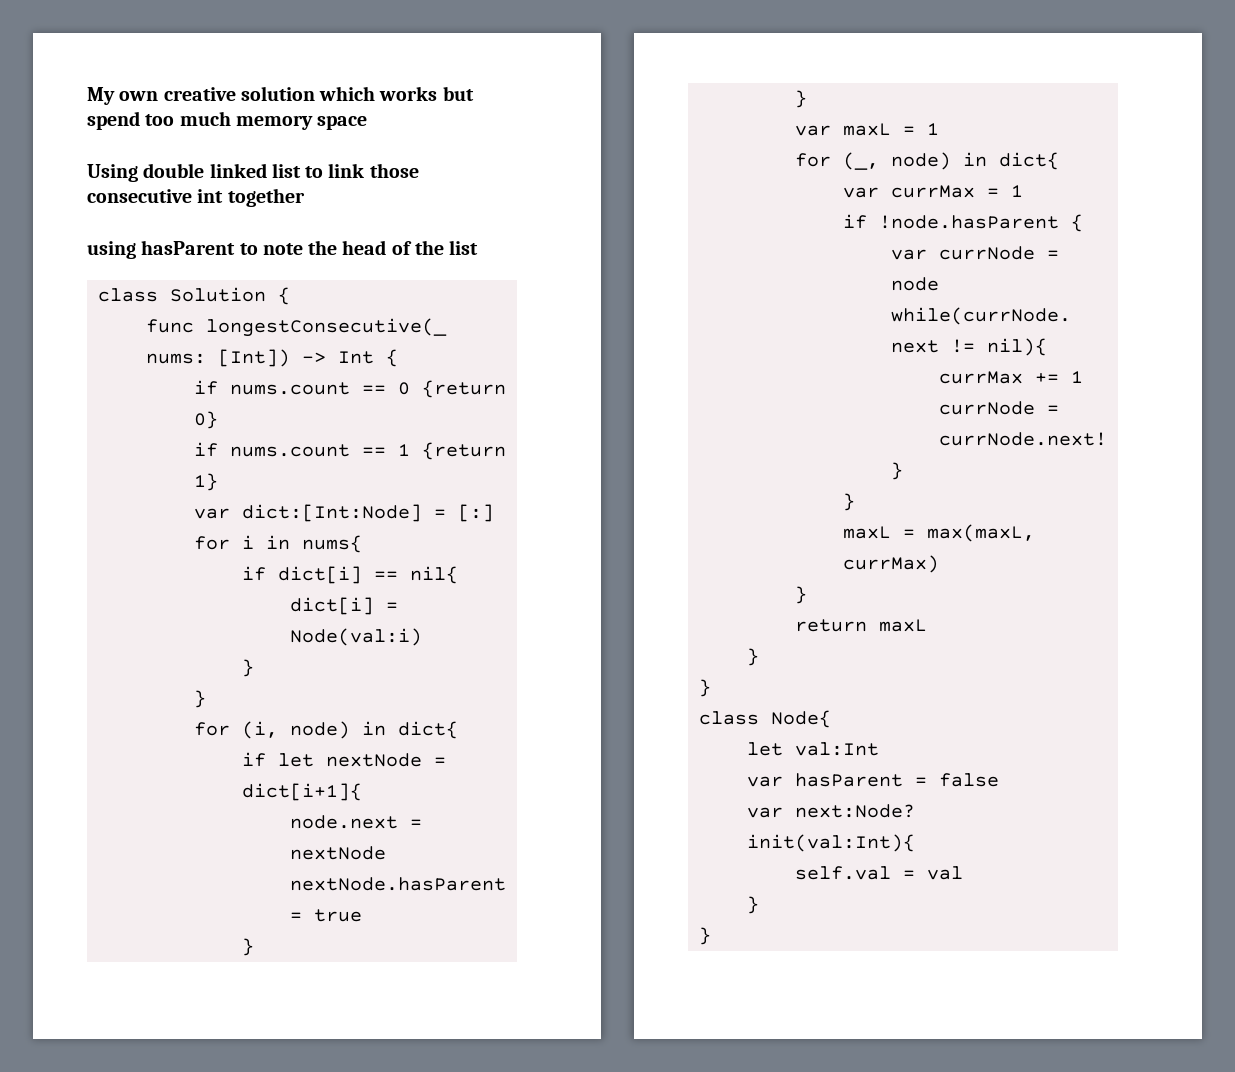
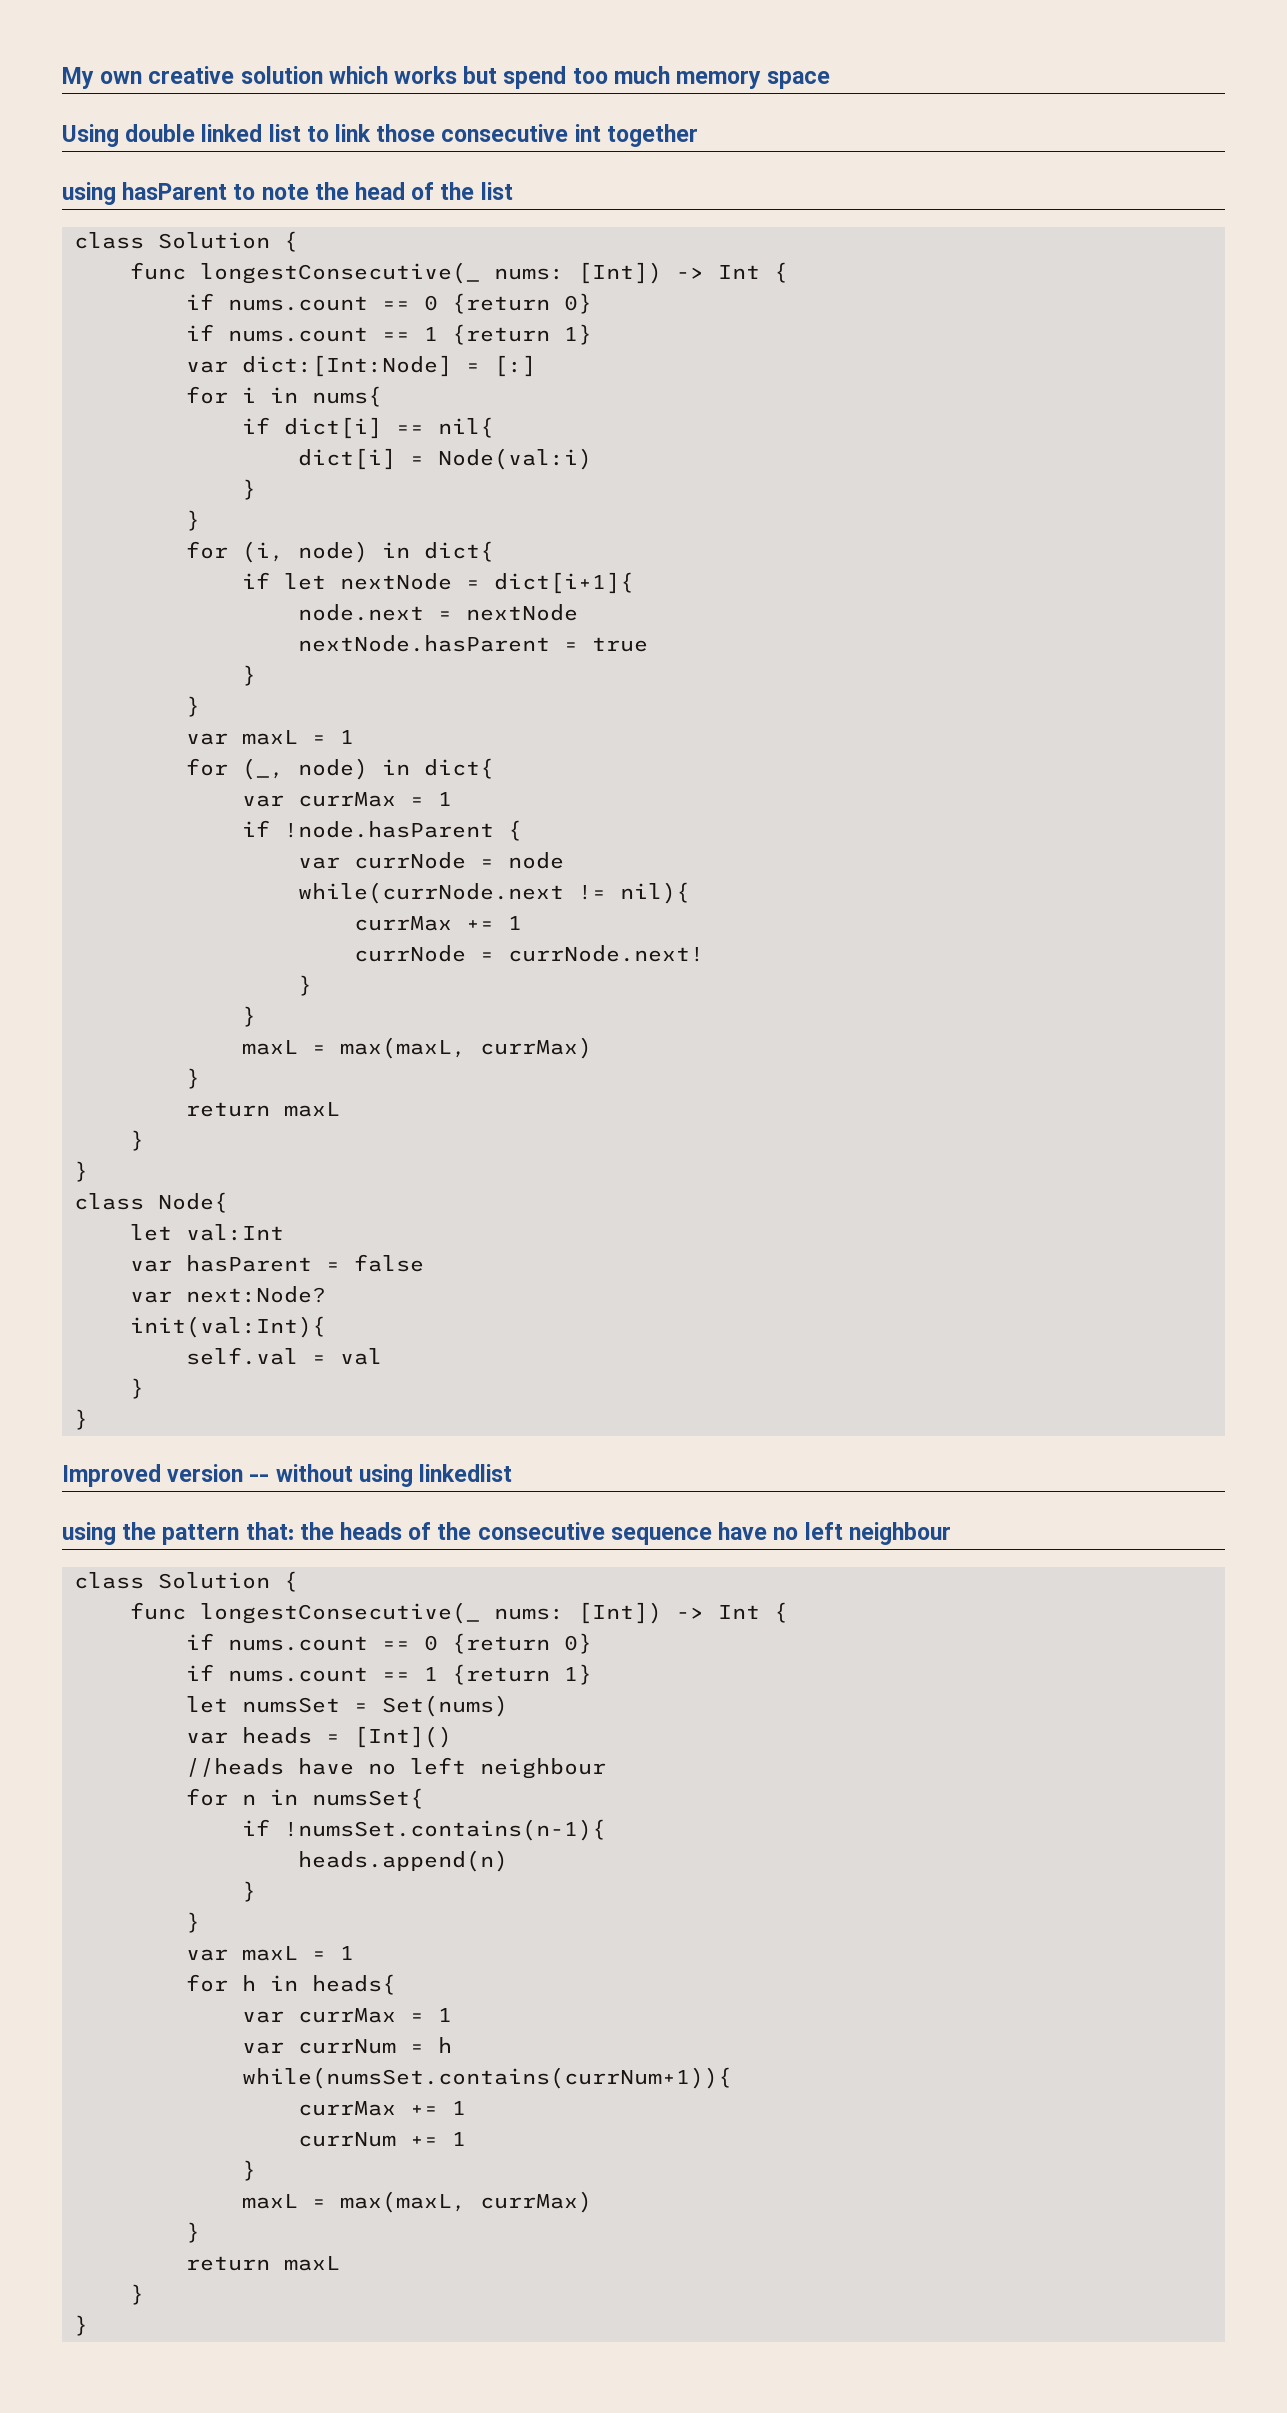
+ Improved version -- without using linkedlist
+ using the pattern that: the heads of the consecutive sequence have no left neighbour
+ class Solution {
+ func longestConsecutive(_ nums: [Int]) -> Int {
+ if nums.count == 0 {return 0}
+ if nums.count == 1 {return 1}
+ let numsSet = Set(nums)
+ var heads = [Int]()
+ //heads have no left neighbour
+ for n in numsSet{
+ if !numsSet.contains(n-1){
+ heads.append(n)
+ }
+ }
+ var maxL = 1
+ for h in heads{
+ var currMax = 1
+ var currNum = h
+ while(numsSet.contains(currNum+1)){
+ currMax += 1
+ currNum += 1
+ }
+ maxL = max(maxL, currMax)
+ }
+ return maxL
+ }
+ }

